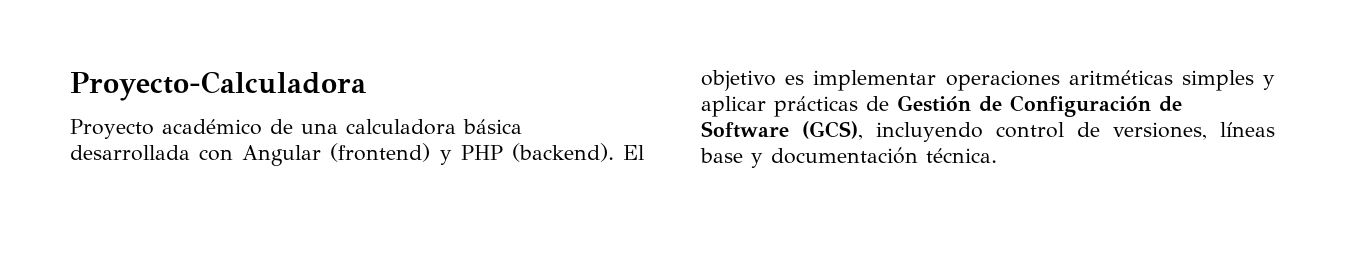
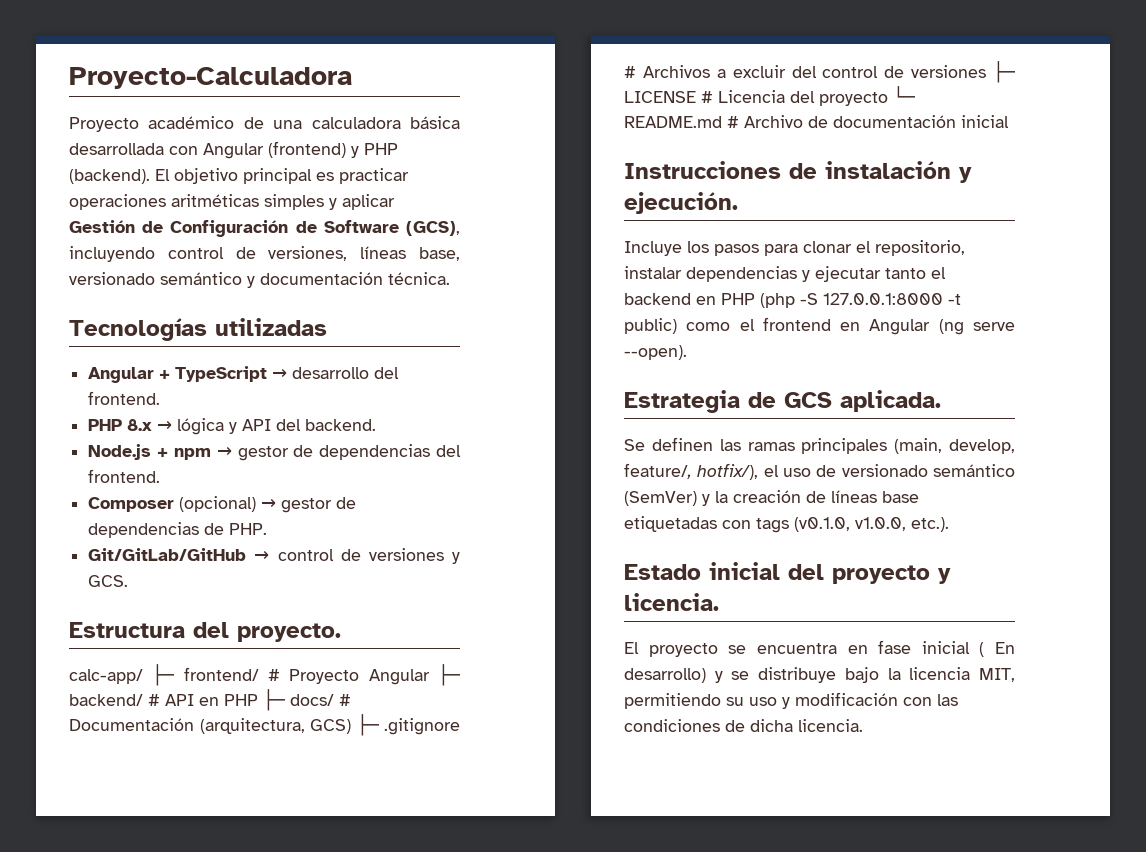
- El objetivo es implementar operaciones aritméticas simples y aplicar prácticas de Gestión de Configuración de Software (GCS), incluyendo control de versiones, líneas base y documentación técnica.
+ El objetivo principal es practicar operaciones aritméticas simples y aplicar Gestión de Configuración de Software (GCS), incluyendo control de versiones, líneas base, versionado semántico y documentación técnica.
+ Tecnologías utilizadas
+ Angular + TypeScript → desarrollo del frontend.
+ PHP 8.x → lógica y API del backend.
+ Node.js + npm → gestor de dependencias del frontend.
+ Composer (opcional) → gestor de dependencias de PHP.
+ Git/GitLab/GitHub → control de versiones y GCS.
+ Estructura del proyecto.
+ calc-app/ ├─ frontend/ # Proyecto Angular ├─ backend/ # API en PHP ├─ docs/ # Documentación (arquitectura, GCS) ├─ .gitignore # Archivos a excluir del control de versiones ├─ LICENSE # Licencia del proyecto └─ README.md # Archivo de documentación inicial
+ Instrucciones de instalación y ejecución.
+ Incluye los pasos para clonar el repositorio, instalar dependencias y ejecutar tanto el backend en PHP (php -S 127.0.0.1:8000 -t public) como el frontend en Angular (ng serve --open).
+ Estrategia de GCS aplicada.
+ Se definen las ramas principales (main, develop, feature/, hotfix/), el uso de versionado semántico (SemVer) y la creación de líneas base etiquetadas con tags (v0.1.0, v1.0.0, etc.).
+ Estado inicial del proyecto y licencia.
+ El proyecto se encuentra en fase inicial ( En desarrollo) y se distribuye bajo la licencia MIT, permitiendo su uso y modificación con las condiciones de dicha licencia.

